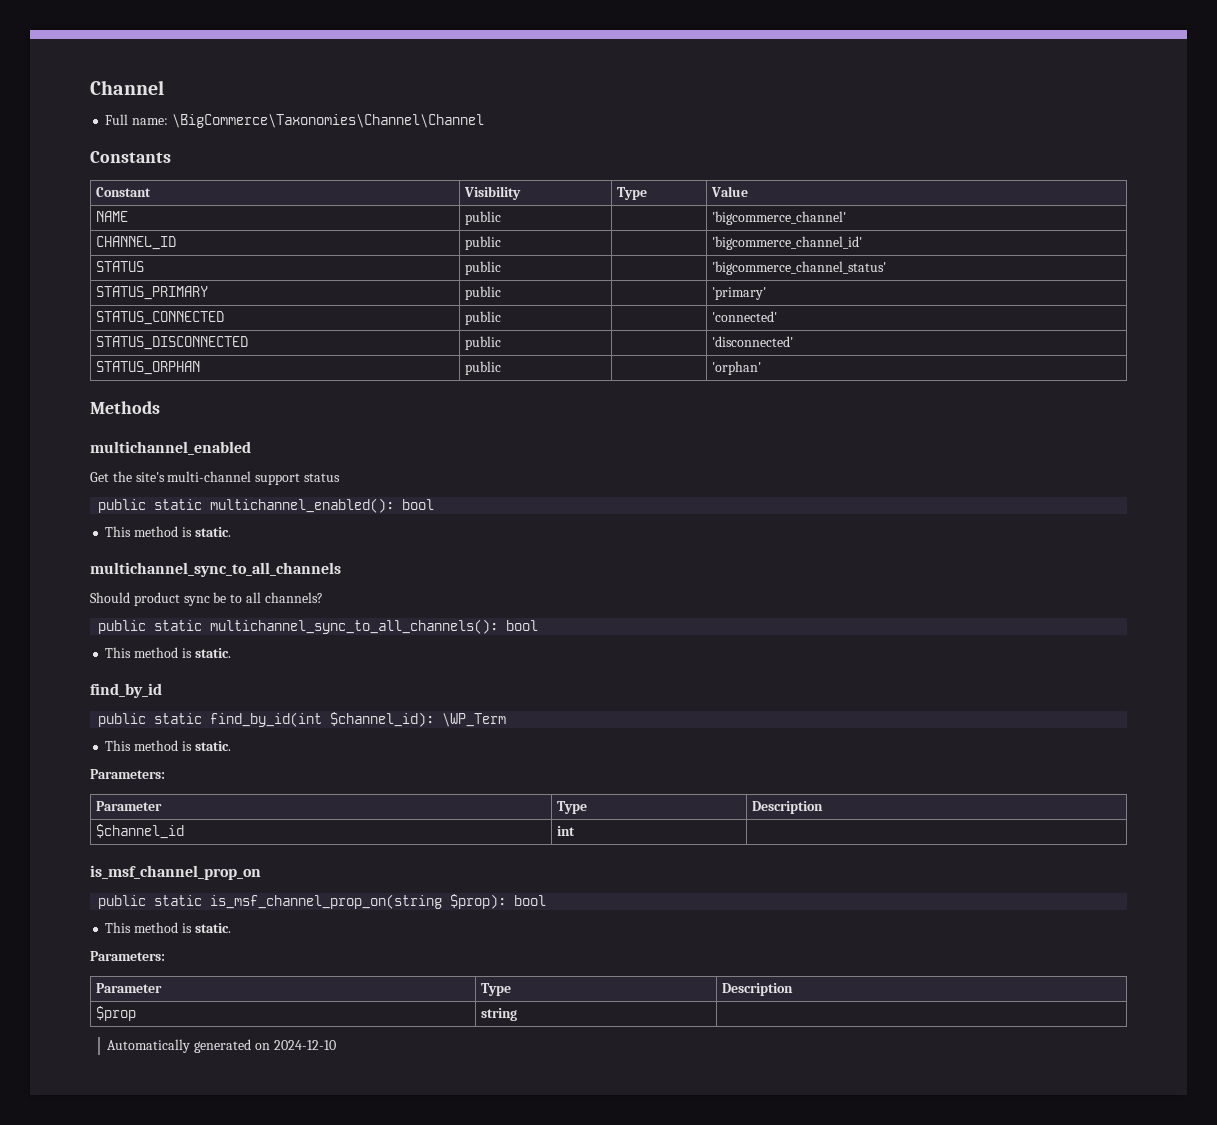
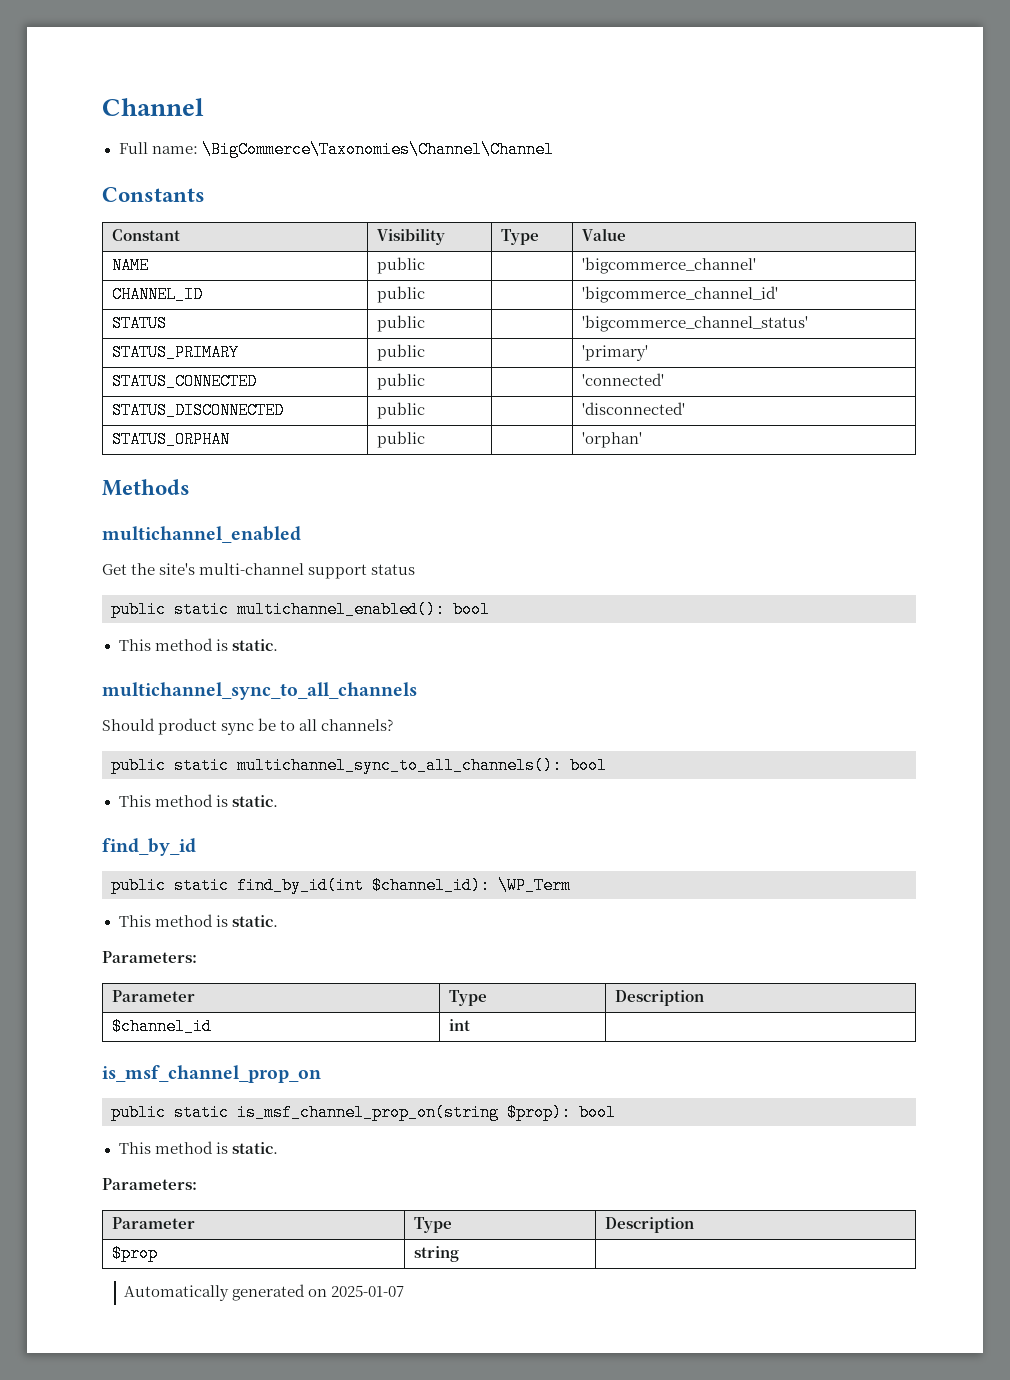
- Automatically generated on 2024-12-10
+ Automatically generated on 2025-01-07

